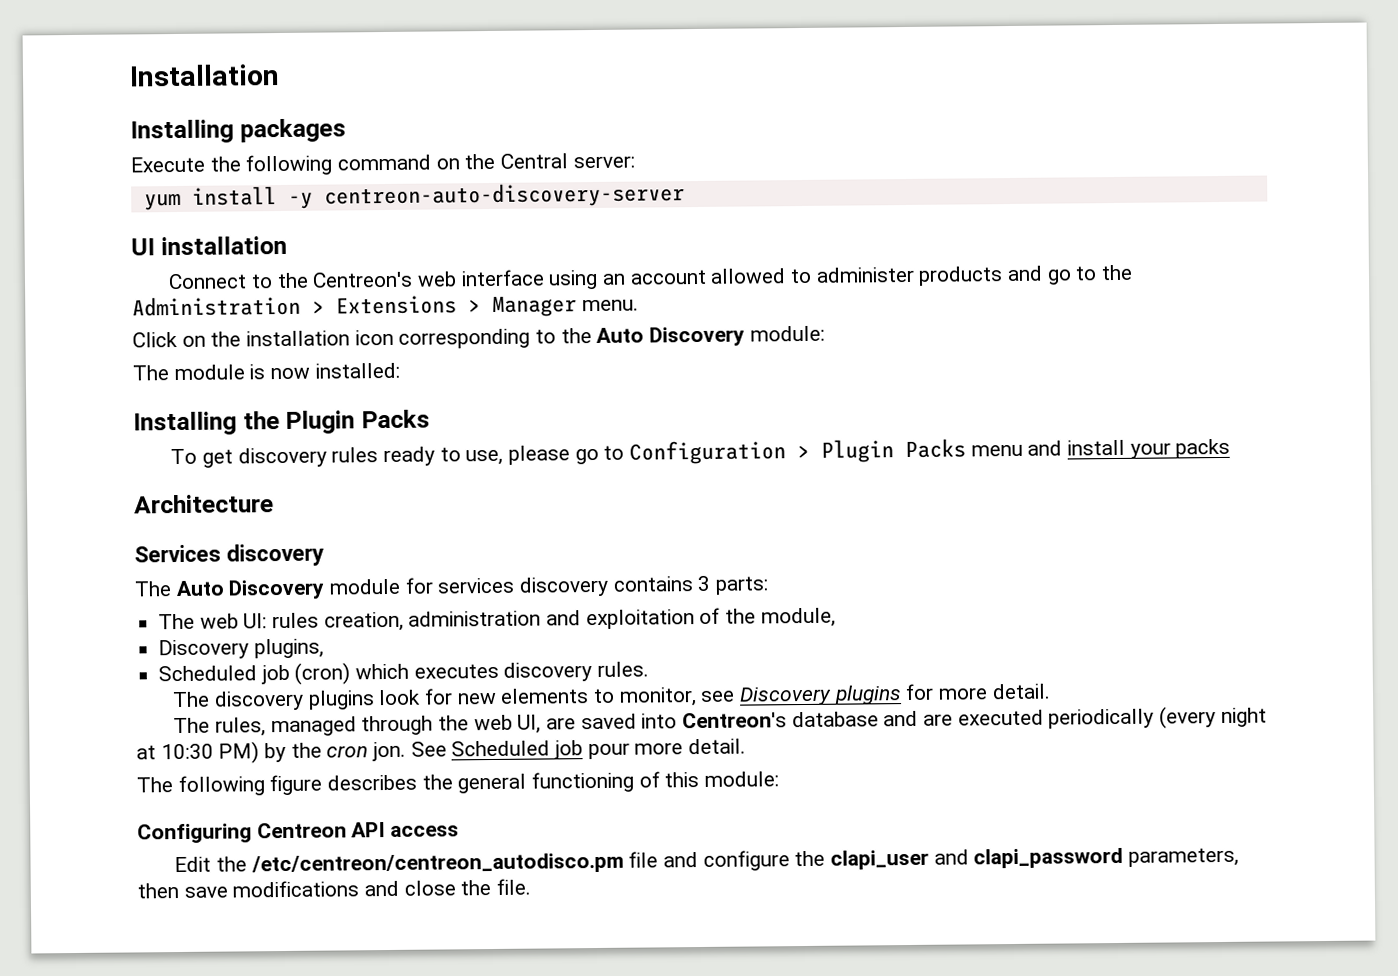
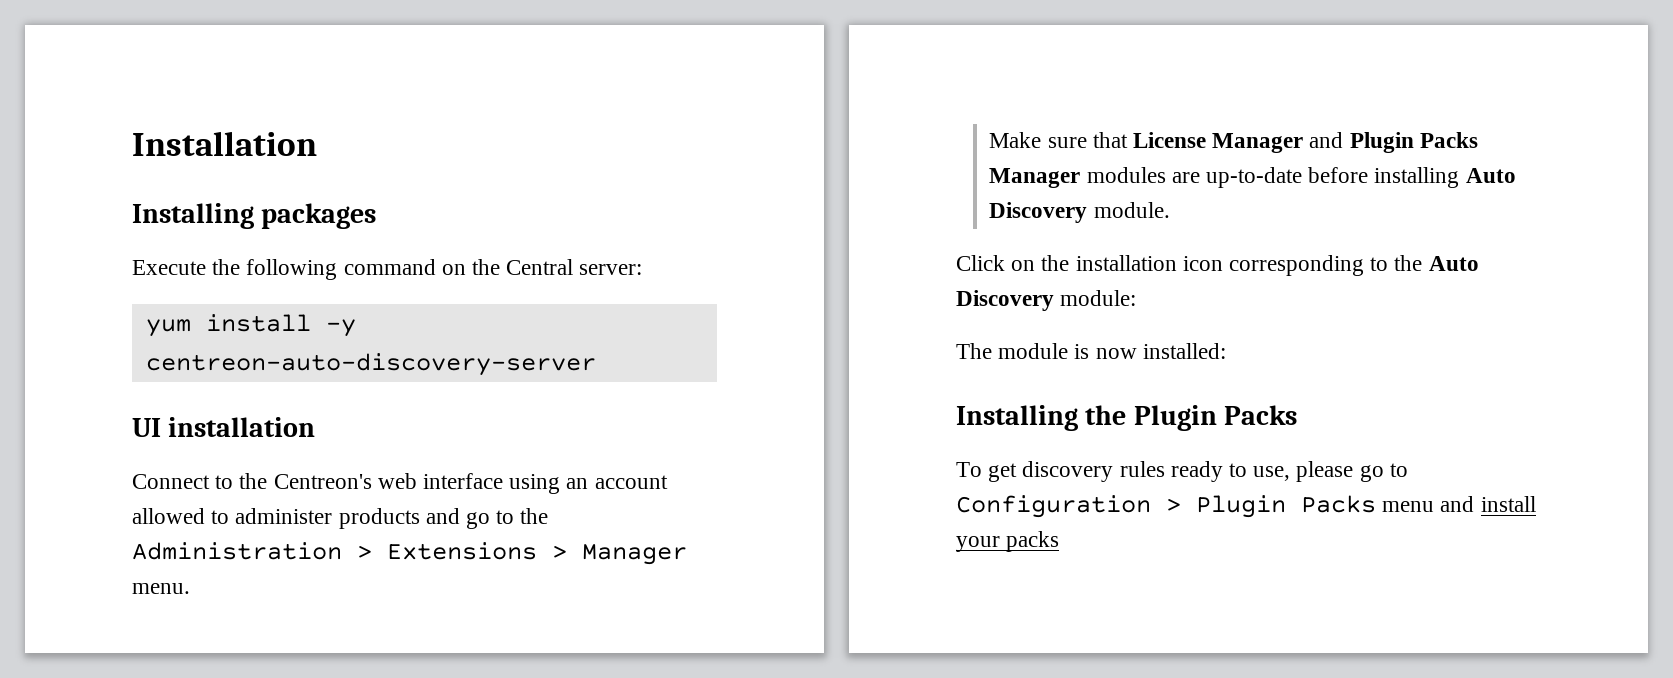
+ Make sure that License Manager and Plugin Packs Manager modules are up-to-date before installing Auto Discovery module.
- Architecture
- Services discovery
- The Auto Discovery module for services discovery contains 3 parts:
- The web UI: rules creation, administration and exploitation of the module,
- Discovery plugins,
- Scheduled job (cron) which executes discovery rules.
- The discovery plugins look for new elements to monitor, see Discovery plugins for more detail.
- The rules, managed through the web UI, are saved into Centreon's database and are executed periodically (every night at 10:30 PM) by the cron jon. See Scheduled job pour more detail.
- The following figure describes the general functioning of this module:
- Configuring Centreon API access
- Edit the /etc/centreon/centreon_autodisco.pm file and configure the clapi_user and clapi_password parameters, then save modifications and close the file.

